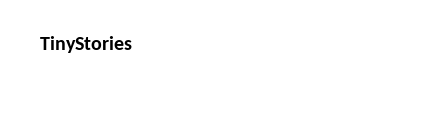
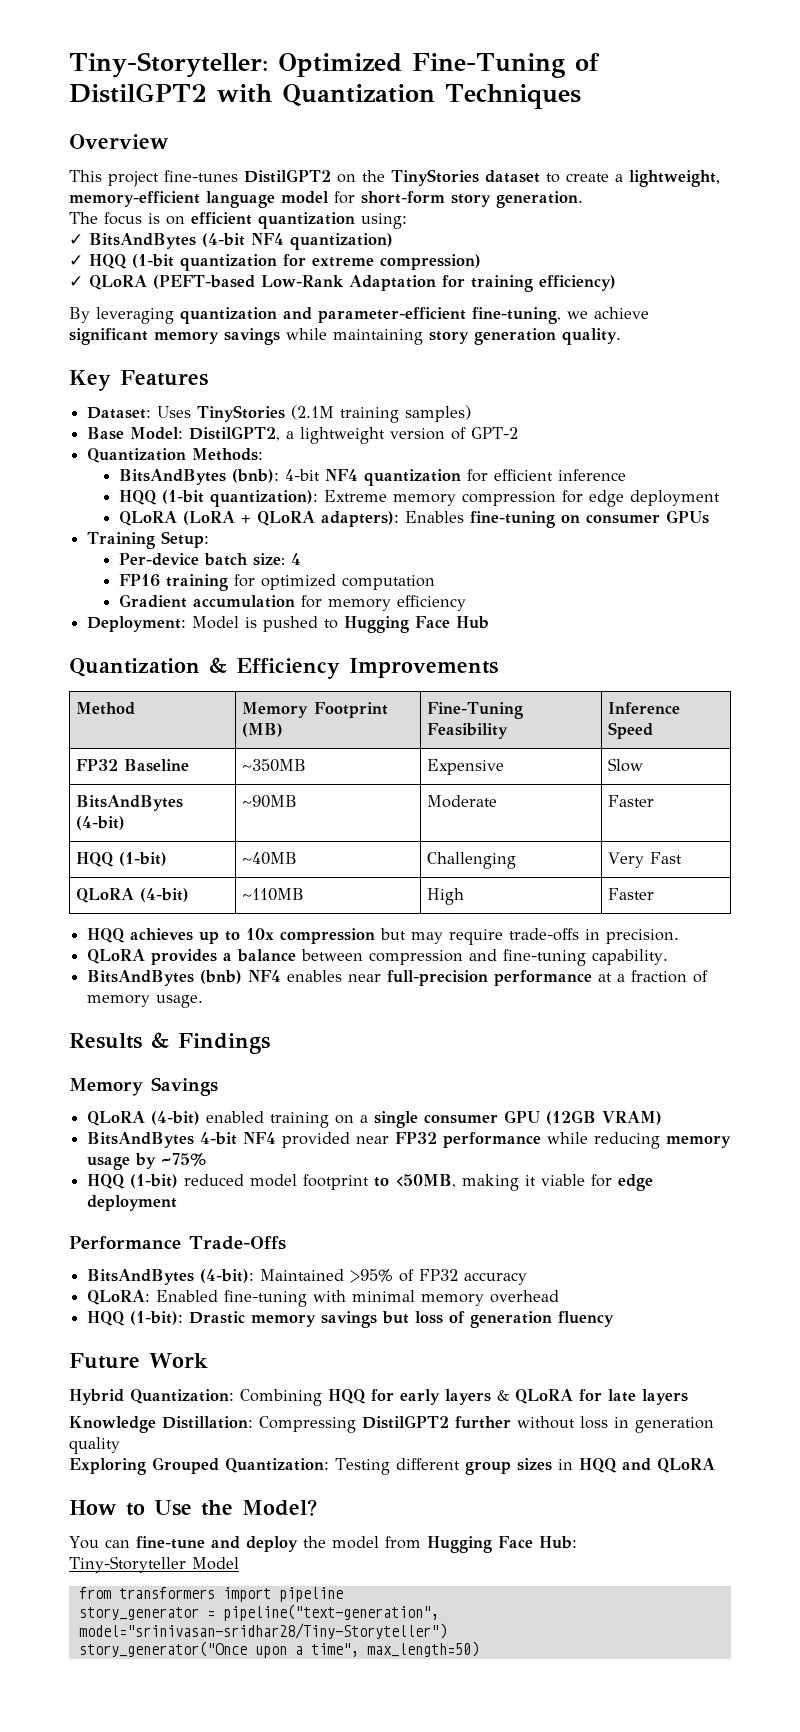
- TinyStories
+ Tiny-Storyteller: Optimized Fine-Tuning of DistilGPT2 with Quantization Techniques
+ Overview
+ This project fine-tunes DistilGPT2 on the TinyStories dataset to create a lightweight, memory-efficient language model for short-form story generation.
+ The focus is on efficient quantization using:
+ ✓ BitsAndBytes (4-bit NF4 quantization)
+ ✓ HQQ (1-bit quantization for extreme compression)
+ ✓ QLoRA (PEFT-based Low-Rank Adaptation for training efficiency)
+ By leveraging quantization and parameter-efficient fine-tuning, we achieve significant memory savings while maintaining story generation quality.
+ Key Features
+ Dataset: Uses TinyStories (2.1M training samples)
+ Base Model: DistilGPT2, a lightweight version of GPT-2
+ Quantization Methods:
+ BitsAndBytes (bnb): 4-bit NF4 quantization for efficient inference
+ HQQ (1-bit quantization): Extreme memory compression for edge deployment
+ QLoRA (LoRA + QLoRA adapters): Enables fine-tuning on consumer GPUs
+ Training Setup:
+ Per-device batch size: 4
+ FP16 training for optimized computation
+ Gradient accumulation for memory efficiency
+ Deployment: Model is pushed to Hugging Face Hub
+ Quantization & Efficiency Improvements
+ Method | Memory Footprint (MB) | Fine-Tuning Feasibility | Inference Speed
+ FP32 Baseline | ~350MB | Expensive | Slow
+ BitsAndBytes (4-bit) | ~90MB | Moderate | Faster
+ HQQ (1-bit) | ~40MB | Challenging | Very Fast
+ QLoRA (4-bit) | ~110MB | High | Faster
+ HQQ achieves up to 10x compression but may require trade-offs in precision.
+ QLoRA provides a balance between compression and fine-tuning capability.
+ BitsAndBytes (bnb) NF4 enables near full-precision performance at a fraction of memory usage.
+ Results & Findings
+ Memory Savings
+ QLoRA (4-bit) enabled training on a single consumer GPU (12GB VRAM)
+ BitsAndBytes 4-bit NF4 provided near FP32 performance while reducing memory usage by ~75%
+ HQQ (1-bit) reduced model footprint to <50MB, making it viable for edge deployment
+ Performance Trade-Offs
+ BitsAndBytes (4-bit): Maintained >95% of FP32 accuracy
+ QLoRA: Enabled fine-tuning with minimal memory overhead
+ HQQ (1-bit): Drastic memory savings but loss of generation fluency
+ Future Work
+ Hybrid Quantization: Combining HQQ for early layers & QLoRA for late layers
+ Knowledge Distillation: Compressing DistilGPT2 further without loss in generation quality
+ Exploring Grouped Quantization: Testing different group sizes in HQQ and QLoRA
+ How to Use the Model?
+ You can fine-tune and deploy the model from Hugging Face Hub:
+ Tiny-Storyteller Model
+ from transformers import pipeline
+ story_generator = pipeline("text-generation", model="srinivasan-sridhar28/Tiny-Storyteller")
+ story_generator("Once upon a time", max_length=50)

